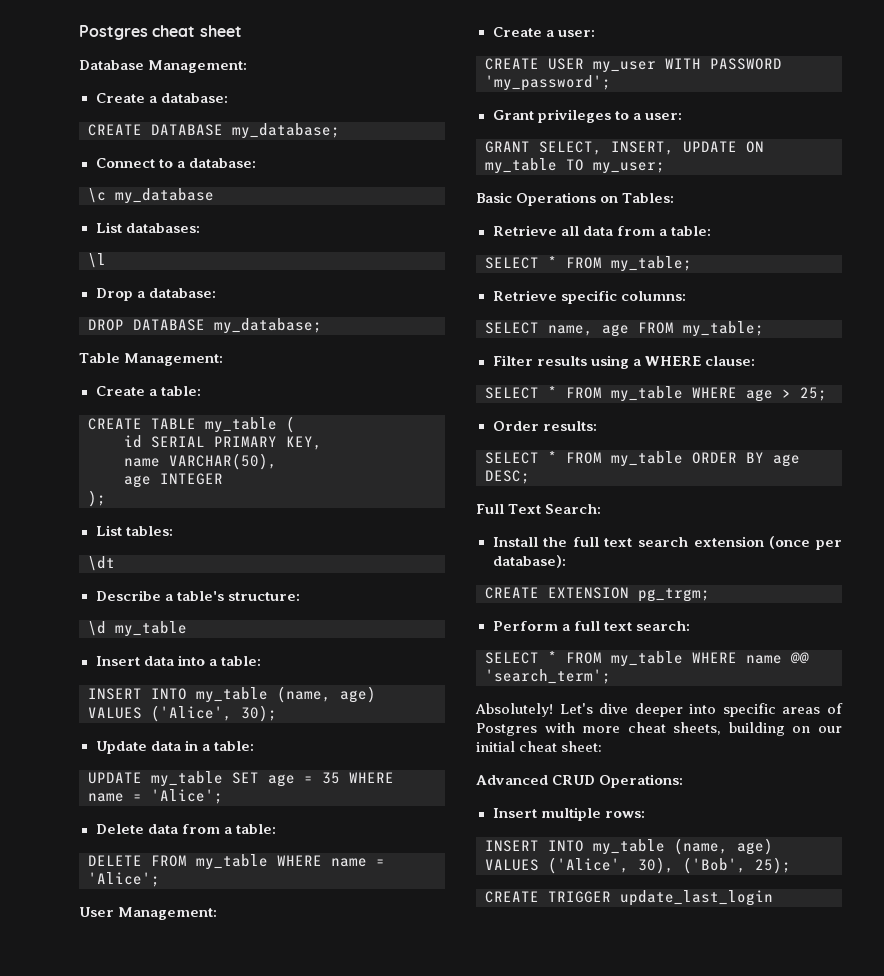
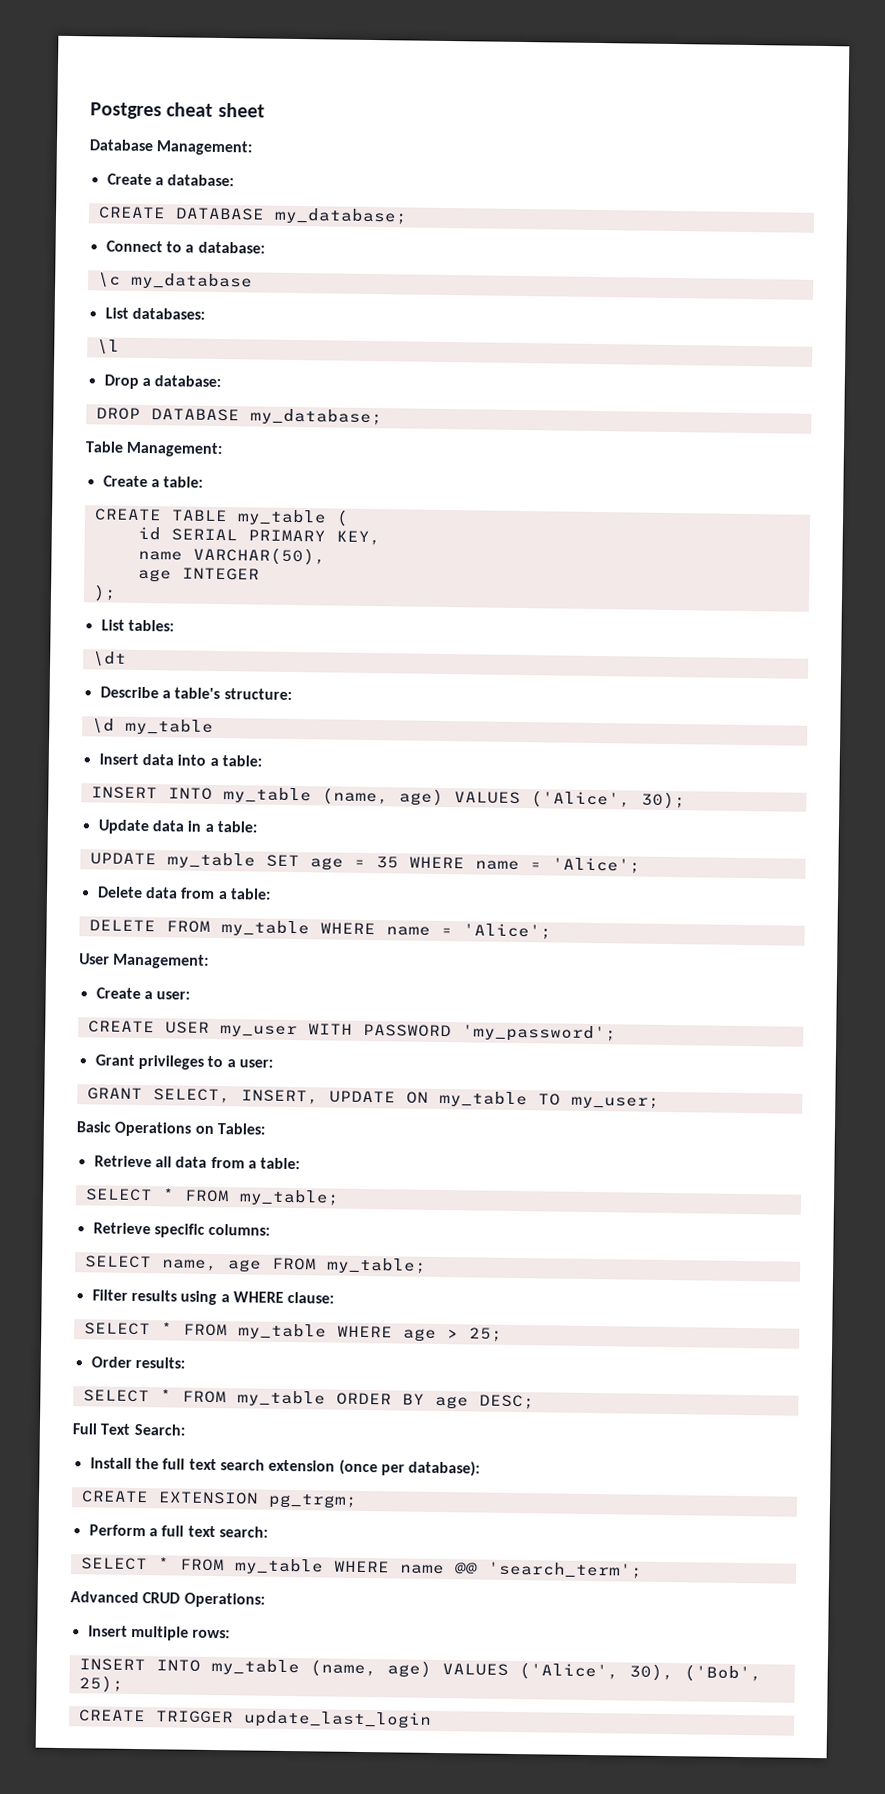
- Absolutely! Let's dive deeper into specific areas of Postgres with more cheat sheets, building on our initial cheat sheet:

